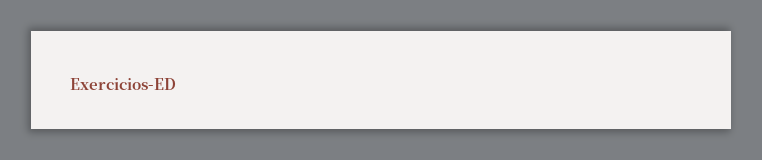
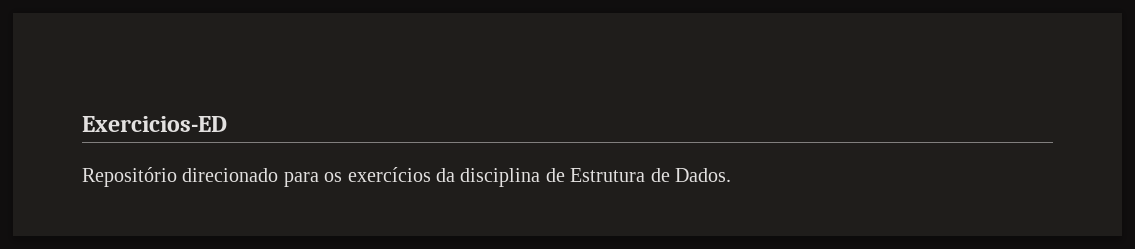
+ Repositório direcionado para os exercícios da disciplina de Estrutura de Dados.

